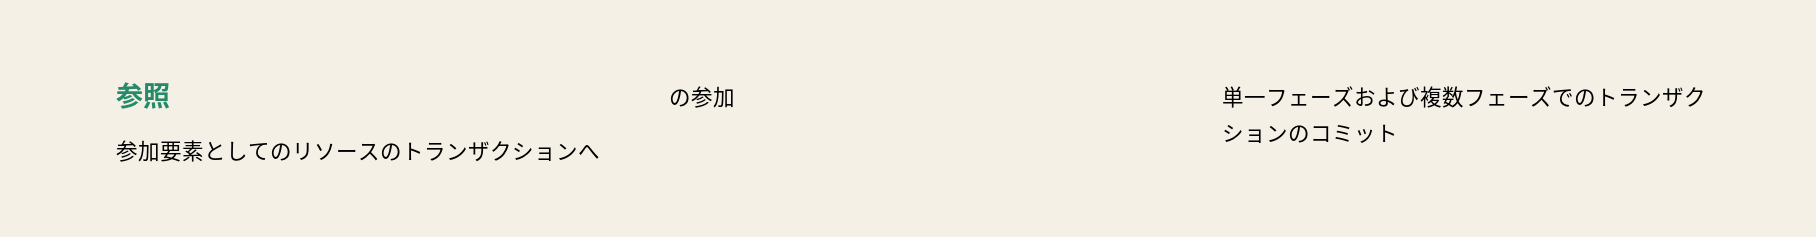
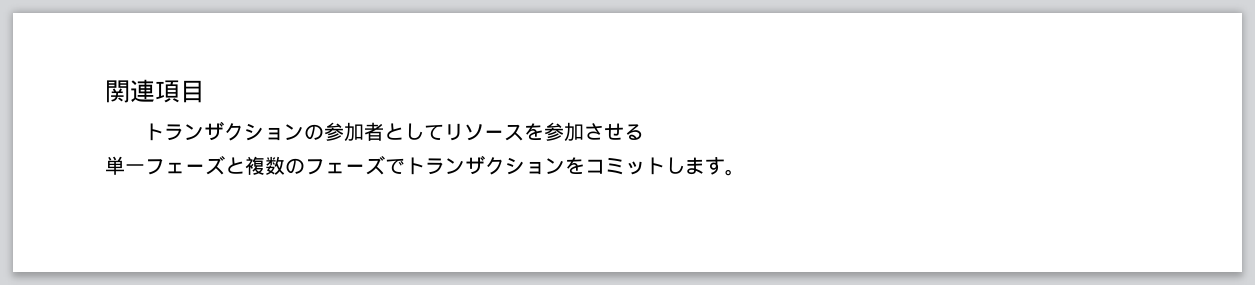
- 参照
- 参加要素としてのリソースのトランザクションへの参加
- 単一フェーズおよび複数フェーズでのトランザクションのコミット
+ 関連項目
+ トランザクションの参加者としてリソースを参加させる
+ 単一フェーズと複数のフェーズでトランザクションをコミットします。

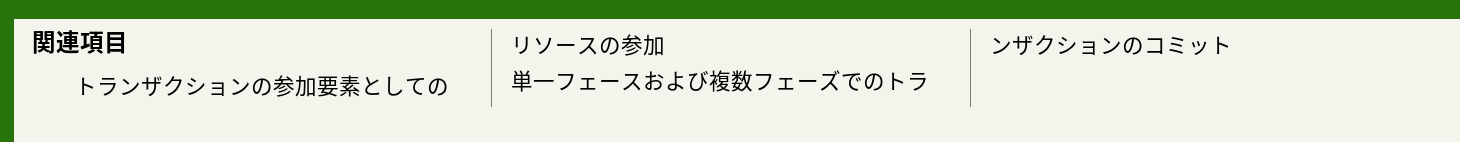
- トランザクションの参加者としてリソースを参加させる
+ トランザクションの参加要素としてのリソースの参加
- 単一フェーズと複数のフェーズでトランザクションをコミットします。
+ 単一フェースおよび複数フェーズでのトランザクションのコミット

